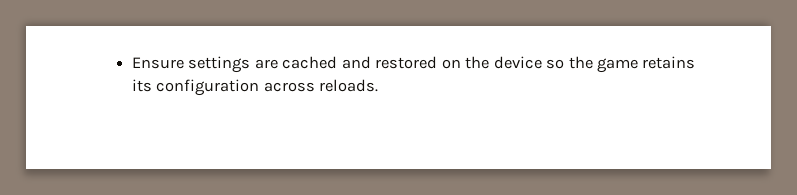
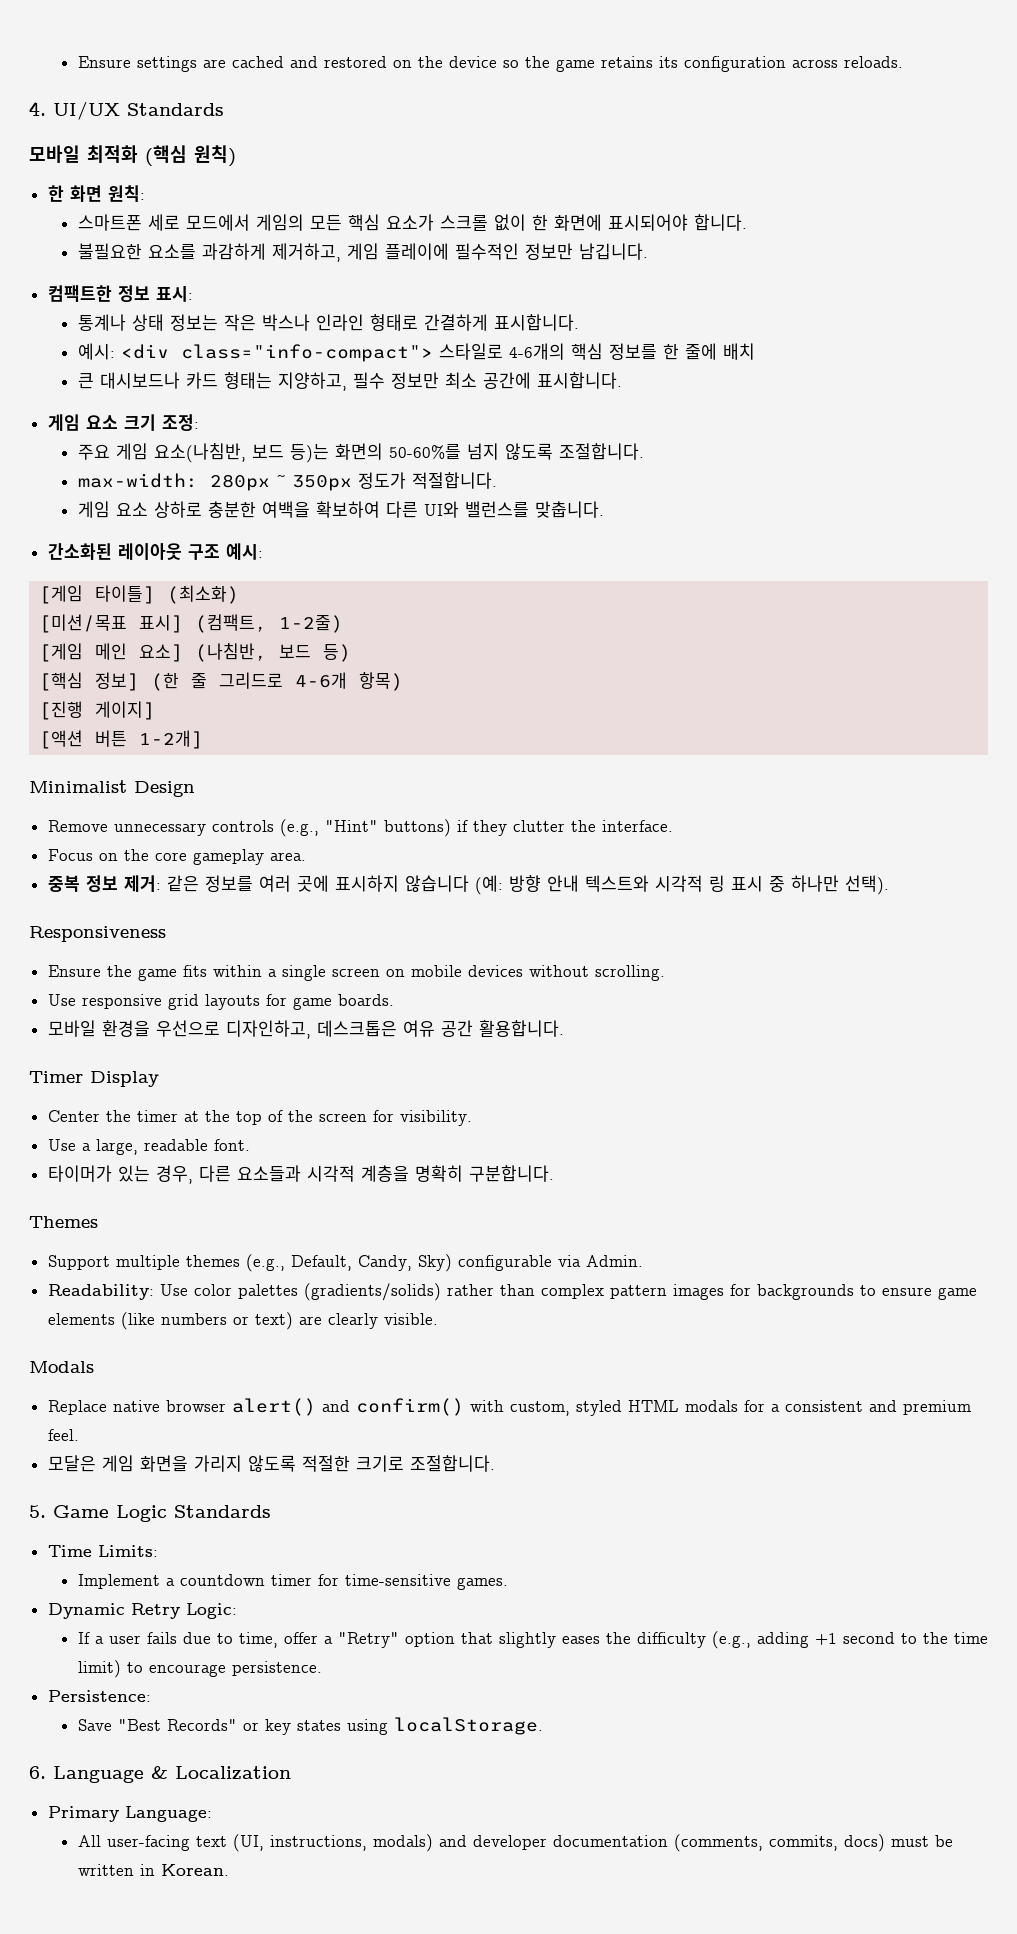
+ 4. UI/UX Standards
+ 모바일 최적화 (핵심 원칙)
+ 한 화면 원칙:
+ 스마트폰 세로 모드에서 게임의 모든 핵심 요소가 스크롤 없이 한 화면에 표시되어야 합니다.
+ 불필요한 요소를 과감하게 제거하고, 게임 플레이에 필수적인 정보만 남깁니다.
+ 컴팩트한 정보 표시:
+ 통계나 상태 정보는 작은 박스나 인라인 형태로 간결하게 표시합니다.
+ 예시: <div class="info-compact"> 스타일로 4-6개의 핵심 정보를 한 줄에 배치
+ 큰 대시보드나 카드 형태는 지양하고, 필수 정보만 최소 공간에 표시합니다.
+ 게임 요소 크기 조정:
+ 주요 게임 요소(나침반, 보드 등)는 화면의 50-60%를 넘지 않도록 조절합니다.
+ max-width: 280px ~ 350px 정도가 적절합니다.
+ 게임 요소 상하로 충분한 여백을 확보하여 다른 UI와 밸런스를 맞춥니다.
+ 간소화된 레이아웃 구조 예시:
+ [게임 타이틀] (최소화)
+ [미션/목표 표시] (컴팩트, 1-2줄)
+ [게임 메인 요소] (나침반, 보드 등)
+ [핵심 정보] (한 줄 그리드로 4-6개 항목)
+ [진행 게이지]
+ [액션 버튼 1-2개]
+ Minimalist Design
+ Remove unnecessary controls (e.g., "Hint" buttons) if they clutter the interface.
+ Focus on the core gameplay area.
+ 중복 정보 제거: 같은 정보를 여러 곳에 표시하지 않습니다 (예: 방향 안내 텍스트와 시각적 링 표시 중 하나만 선택).
+ Responsiveness
+ Ensure the game fits within a single screen on mobile devices without scrolling.
+ Use responsive grid layouts for game boards.
+ 모바일 환경을 우선으로 디자인하고, 데스크톱은 여유 공간 활용합니다.
+ Timer Display
+ Center the timer at the top of the screen for visibility.
+ Use a large, readable font.
+ 타이머가 있는 경우, 다른 요소들과 시각적 계층을 명확히 구분합니다.
+ Themes
+ Support multiple themes (e.g., Default, Candy, Sky) configurable via Admin.
+ Readability: Use color palettes (gradients/solids) rather than complex pattern images for backgrounds to ensure game elements (like numbers or text) are clearly visible.
+ Modals
+ Replace native browser alert() and confirm() with custom, styled HTML modals for a consistent and premium feel.
+ 모달은 게임 화면을 가리지 않도록 적절한 크기로 조절합니다.
+ 5. Game Logic Standards
+ Time Limits:
+ Implement a countdown timer for time-sensitive games.
+ Dynamic Retry Logic:
+ If a user fails due to time, offer a "Retry" option that slightly eases the difficulty (e.g., adding +1 second to the time limit) to encourage persistence.
+ Persistence:
+ Save "Best Records" or key states using localStorage.
+ 6. Language & Localization
+ Primary Language:
+ All user-facing text (UI, instructions, modals) and developer documentation (comments, commits, docs) must be written in Korean.

